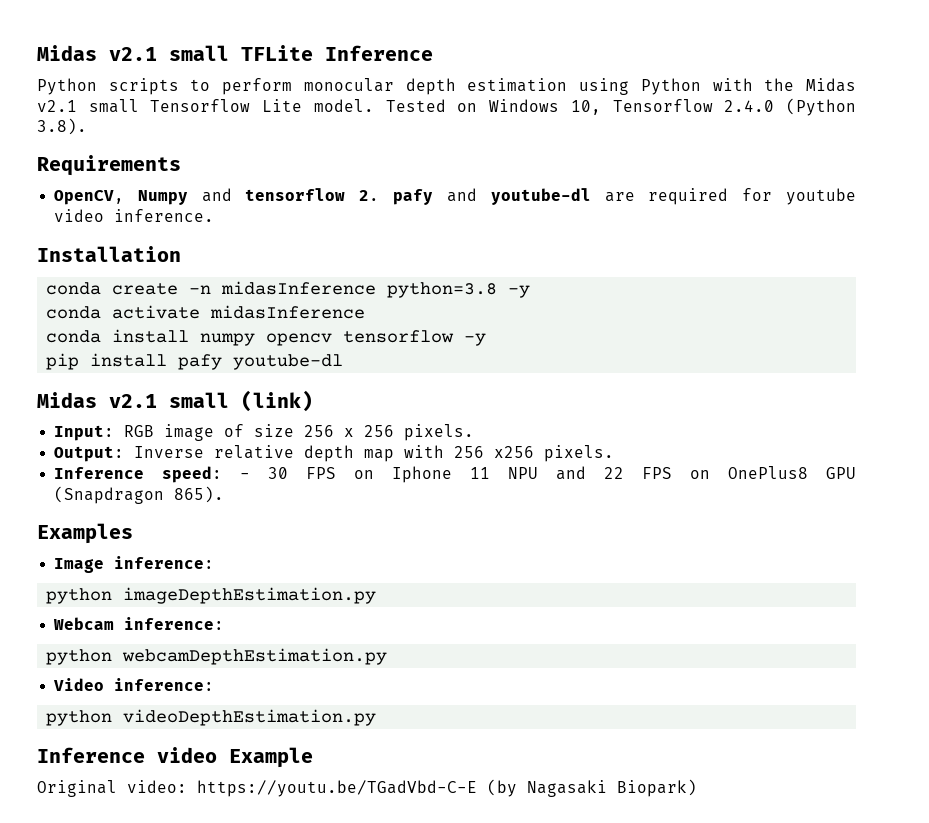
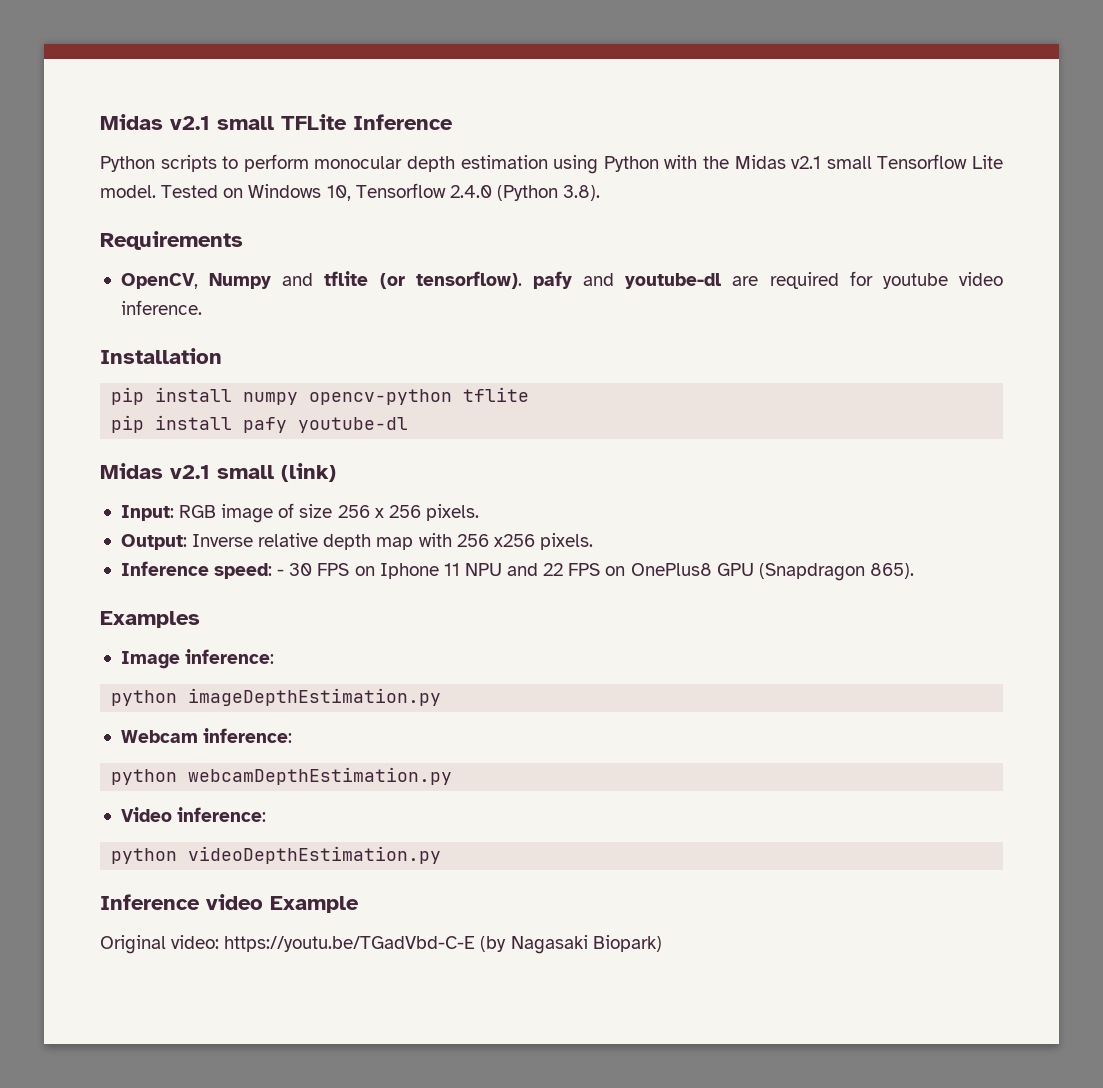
- OpenCV, Numpy and tensorflow 2. pafy and youtube-dl are required for youtube video inference.
+ OpenCV, Numpy and tflite (or tensorflow). pafy and youtube-dl are required for youtube video inference.
- conda create -n midasInference python=3.8 -y
- conda activate midasInference
- conda install numpy opencv tensorflow -y
+ pip install numpy opencv-python tflite

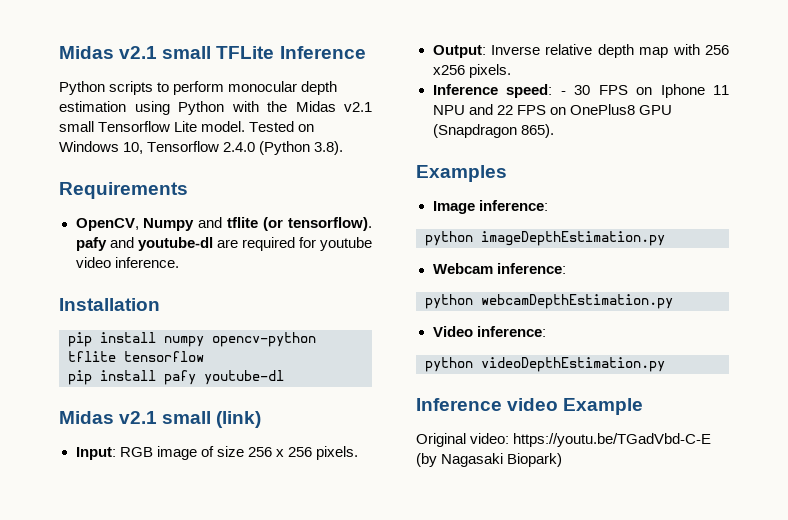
- pip install numpy opencv-python tflite
+ pip install numpy opencv-python tflite tensorflow

